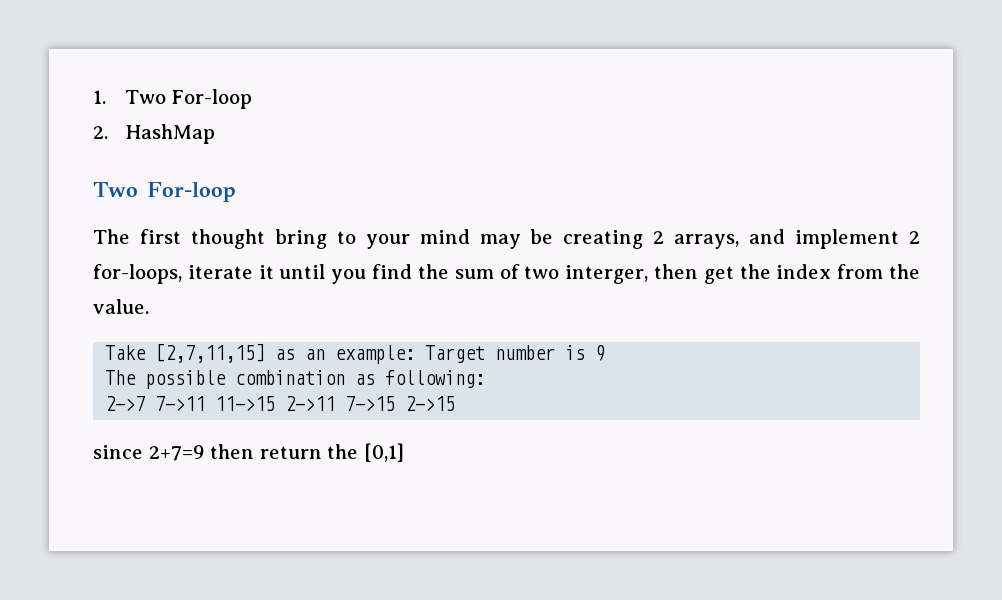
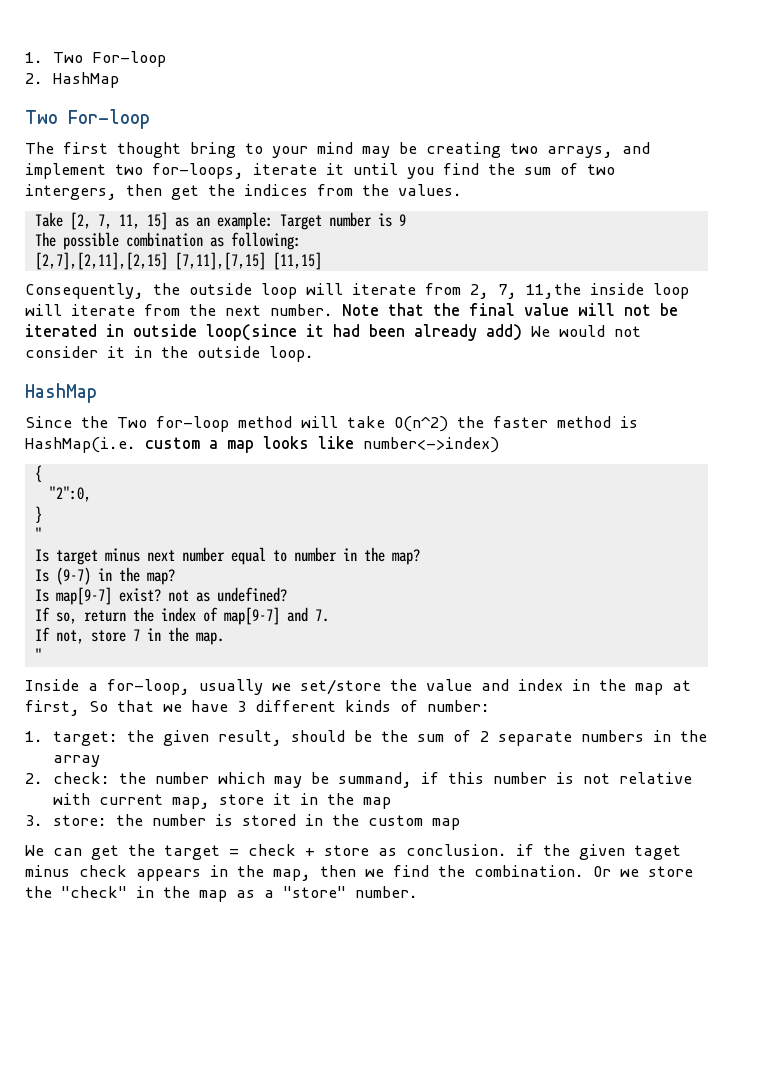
- The first thought bring to your mind may be creating 2 arrays, and implement 2 for-loops, iterate it until you find the sum of two interger, then get the index from the value.
+ The first thought bring to your mind may be creating two arrays, and implement two for-loops, iterate it until you find the sum of two intergers, then get the indices from the values.
- Take [2,7,11,15] as an example: Target number is 9
+ Take [2, 7, 11, 15] as an example: Target number is 9
- 2->7 7->11 11->15 2->11 7->15 2->15
- since 2+7=9 then return the [0,1]
+ [2,7],[2,11],[2,15] [7,11],[7,15] [11,15]
+ Consequently, the outside loop will iterate from 2, 7, 11,the inside loop will iterate from the next number. Note that the final value will not be iterated in outside loop(since it had been already add) We would not consider it in the outside loop.
+ HashMap
+ Since the Two for-loop method will take O(n^2) the faster method is HashMap(i.e. custom a map looks like number<->index)
+ {
+ "2":0,
+ }
+ "
+ Is target minus next number equal to number in the map?
+ Is (9-7) in the map?
+ Is map[9-7] exist? not as undefined?
+ If so, return the index of map[9-7] and 7.
+ If not, store 7 in the map.
+ "
+ Inside a for-loop, usually we set/store the value and index in the map at first, So that we have 3 different kinds of number:
+ 1. target: the given result, should be the sum of 2 separate numbers in the array
+ 2. check: the number which may be summand, if this number is not relative with current map, store it in the map
+ 3. store: the number is stored in the custom map
+ We can get the target = check + store as conclusion. if the given taget minus check appears in the map, then we find the combination. Or we store the "check" in the map as a "store" number.

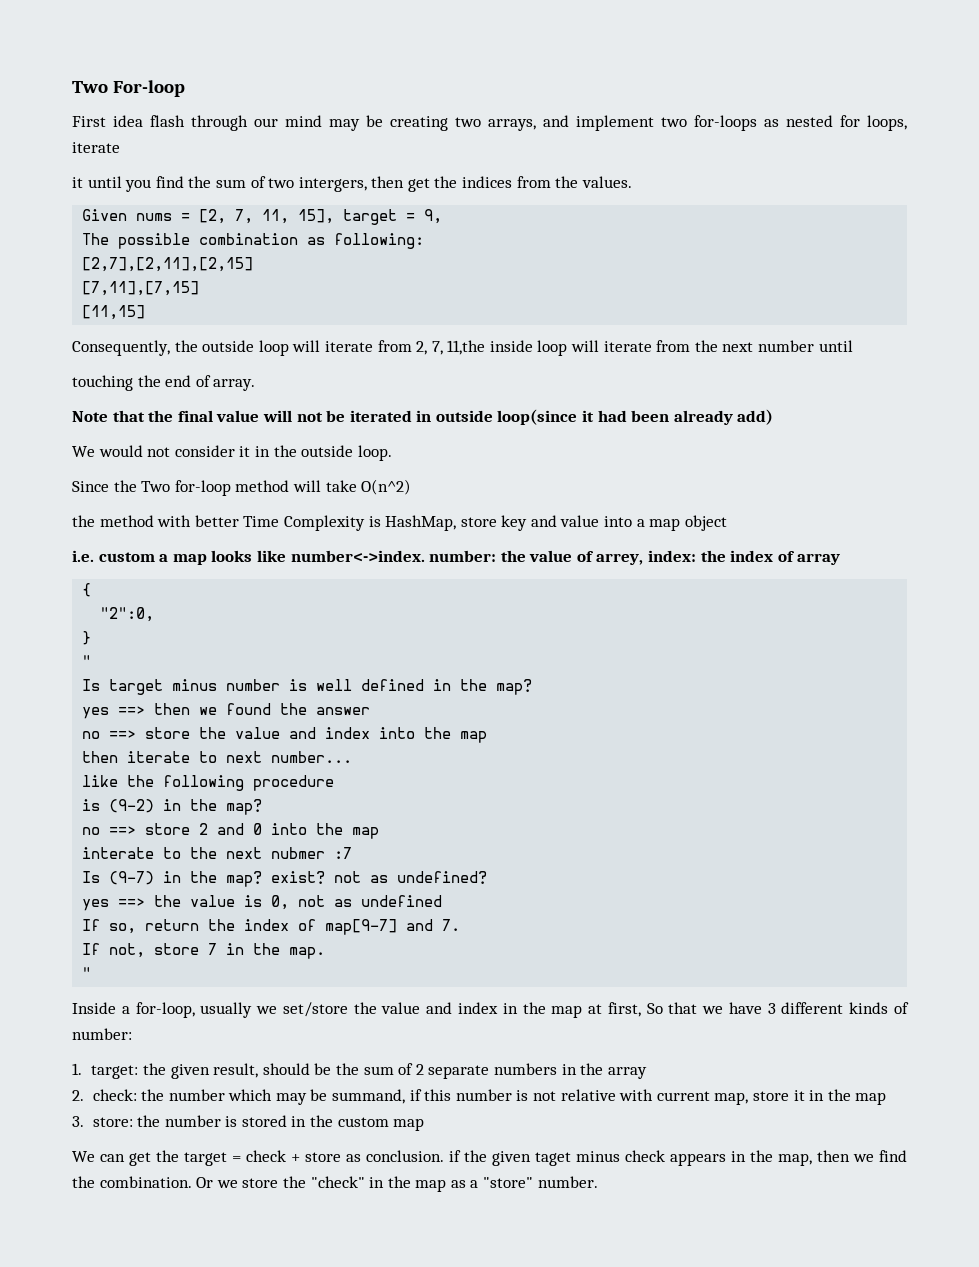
- 1. Two For-loop
- 2. HashMap
  Two For-loop
- The first thought bring to your mind may be creating two arrays, and implement two for-loops, iterate it until you find the sum of two intergers, then get the indices from the values.
+ First idea flash through our mind may be creating two arrays, and implement two for-loops as nested for loops, iterate
+ it until you find the sum of two intergers, then get the indices from the values.
- Take [2, 7, 11, 15] as an example: Target number is 9
+ Given nums = [2, 7, 11, 15], target = 9,
- [2,7],[2,11],[2,15] [7,11],[7,15] [11,15]
+ [2,7],[2,11],[2,15]
+ [7,11],[7,15]
+ [11,15]
- Consequently, the outside loop will iterate from 2, 7, 11,the inside loop will iterate from the next number. Note that the final value will not be iterated in outside loop(since it had been already add) We would not consider it in the outside loop.
- HashMap
+ Consequently, the outside loop will iterate from 2, 7, 11,the inside loop will iterate from the next number until
+ touching the end of array.
+ Note that the final value will not be iterated in outside loop(since it had been already add)
+ We would not consider it in the outside loop.
- Since the Two for-loop method will take O(n^2) the faster method is HashMap(i.e. custom a map looks like number<->index)
+ Since the Two for-loop method will take O(n^2)
+ the method with better Time Complexity is HashMap, store key and value into a map object
+ i.e. custom a map looks like number<->index. number: the value of arrey, index: the index of array
- Is target minus next number equal to number in the map?
+ Is target minus number is well defined in the map?
+ yes ==> then we found the answer
+ no ==> store the value and index into the map
+ then iterate to next number...
+ like the following procedure
+ is (9-2) in the map?
+ no ==> store 2 and 0 into the map
+ interate to the next nubmer :7
- Is (9-7) in the map?
- Is map[9-7] exist? not as undefined?
+ Is (9-7) in the map? exist? not as undefined?
+ yes ==> the value is 0, not as undefined

